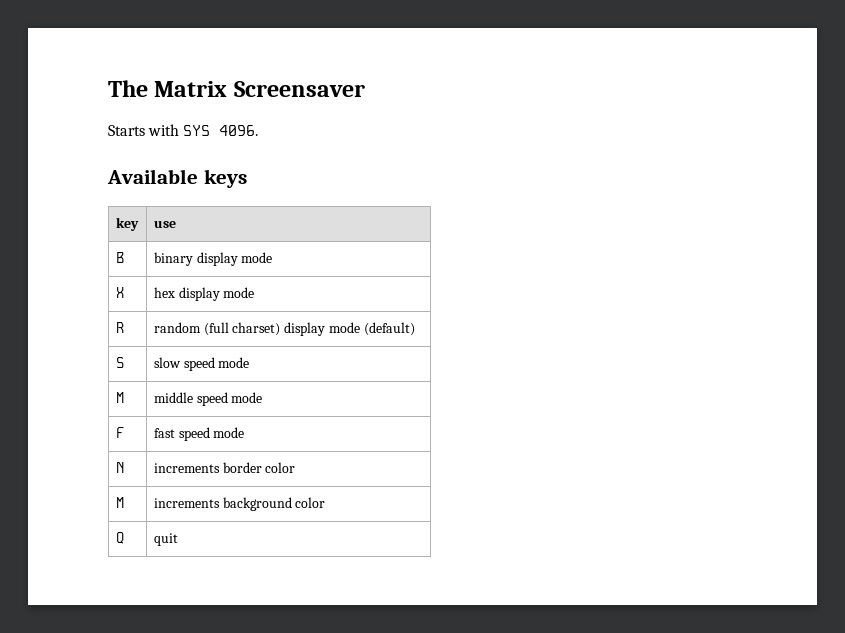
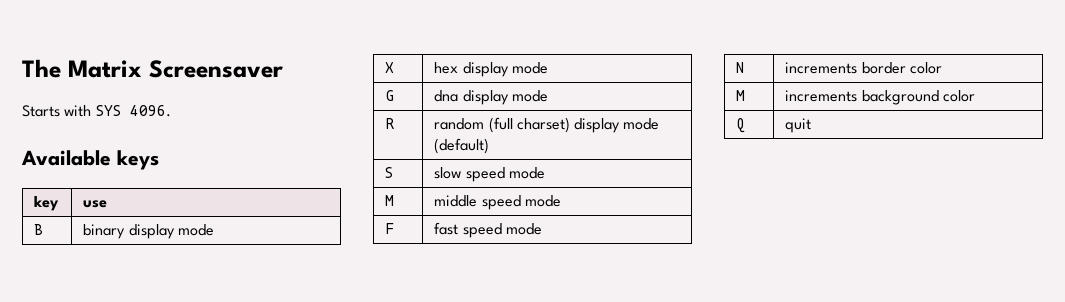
+ G | dna display mode

